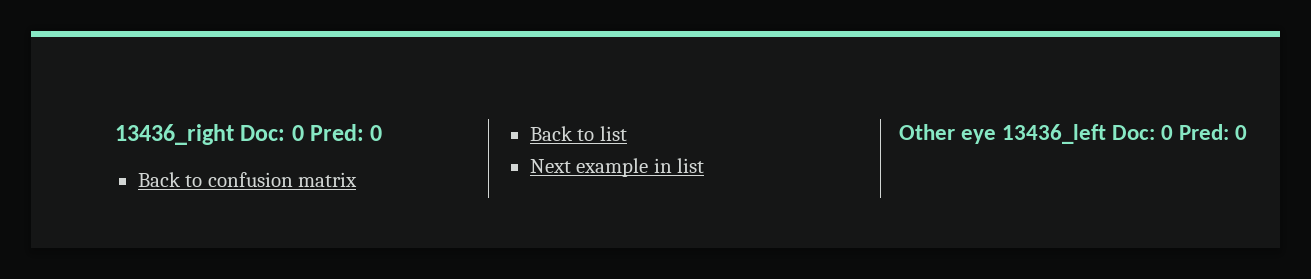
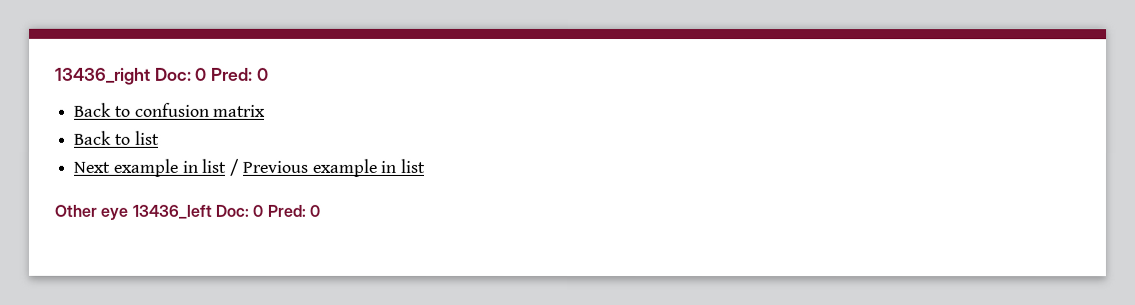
- Next example in list
+ Next example in list / Previous example in list

